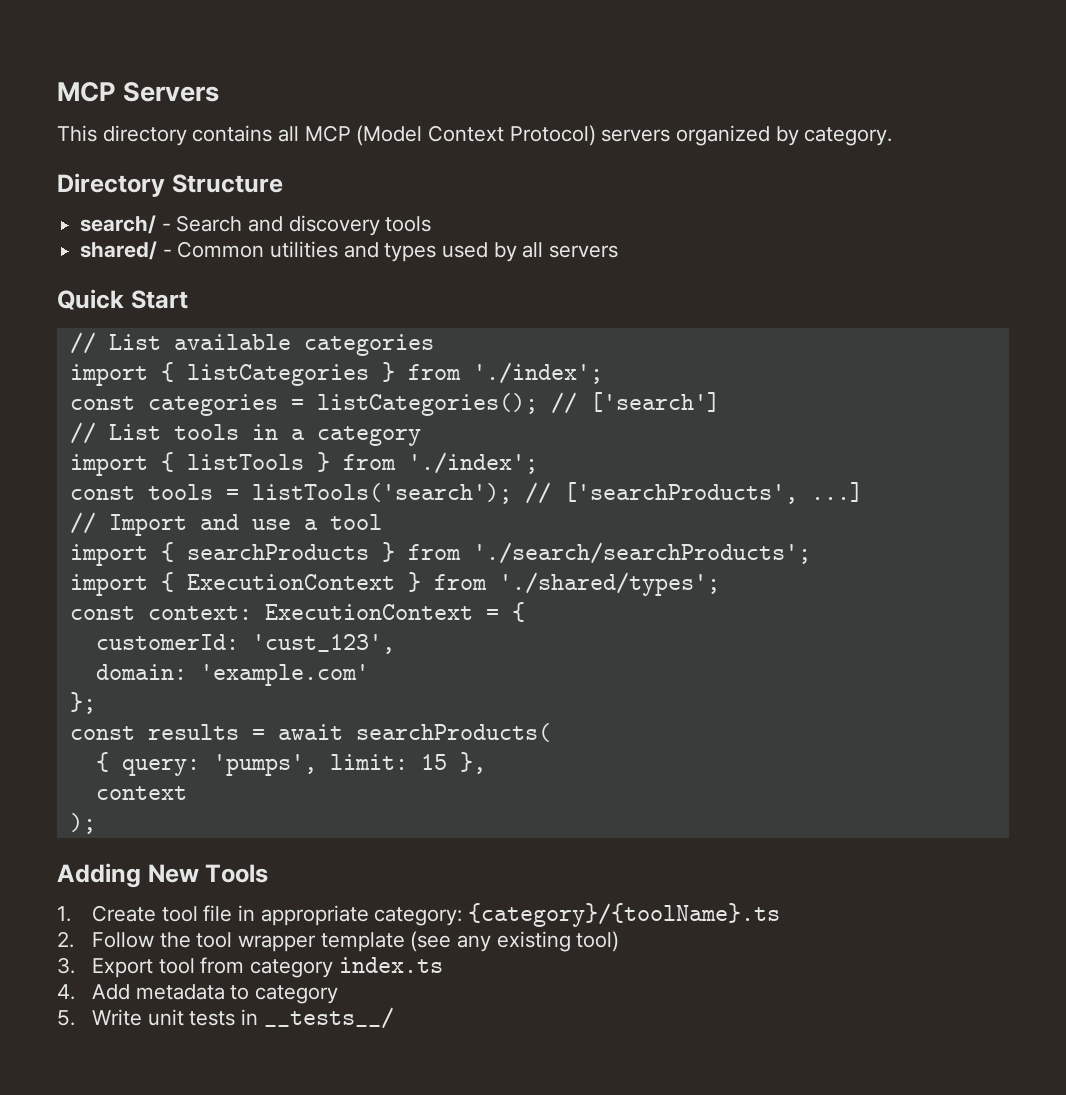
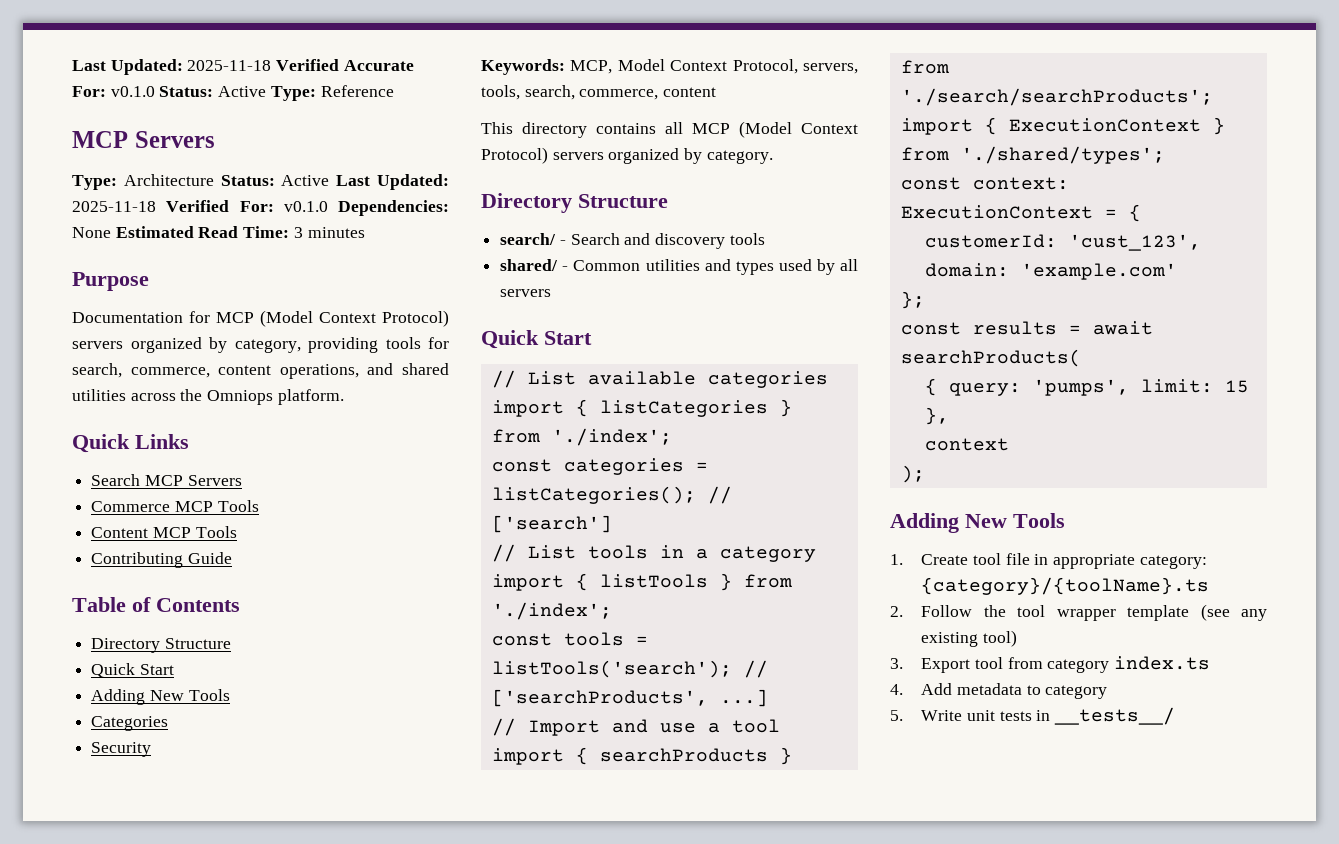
+ Last Updated: 2025-11-18 Verified Accurate For: v0.1.0 Status: Active Type: Reference
  MCP Servers
+ Type: Architecture Status: Active Last Updated: 2025-11-18 Verified For: v0.1.0 Dependencies: None Estimated Read Time: 3 minutes
+ Purpose
+ Documentation for MCP (Model Context Protocol) servers organized by category, providing tools for search, commerce, content operations, and shared utilities across the Omniops platform.
+ Quick Links
+ Search MCP Servers
+ Commerce MCP Tools
+ Content MCP Tools
+ Contributing Guide
+ Table of Contents
+ Directory Structure
+ Quick Start
+ Adding New Tools
+ Categories
+ Security
+ Keywords: MCP, Model Context Protocol, servers, tools, search, commerce, content

